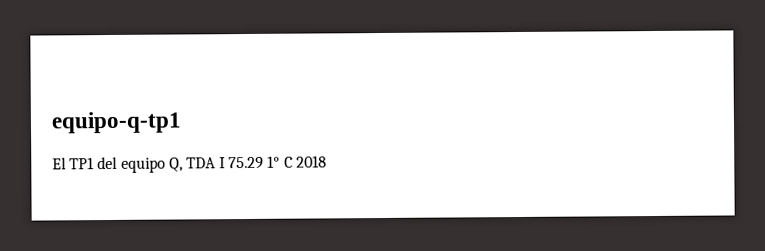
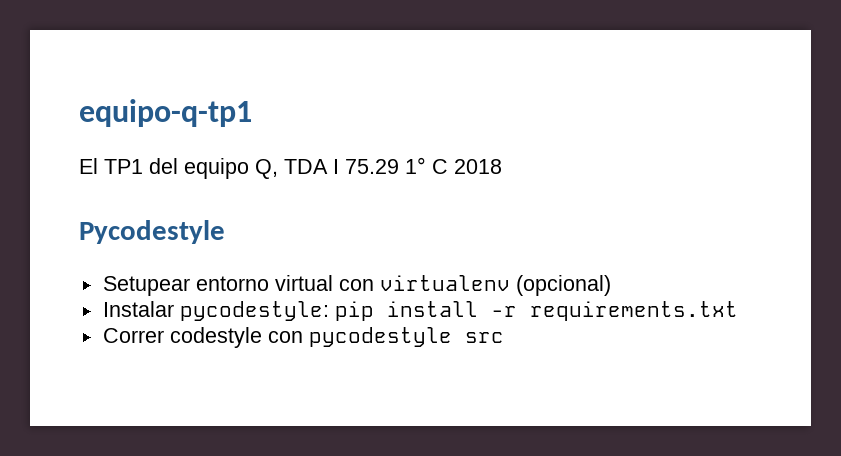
+ Pycodestyle
+ Setupear entorno virtual con virtualenv (opcional)
+ Instalar pycodestyle: pip install -r requirements.txt
+ Correr codestyle con pycodestyle src

